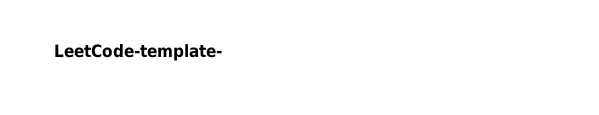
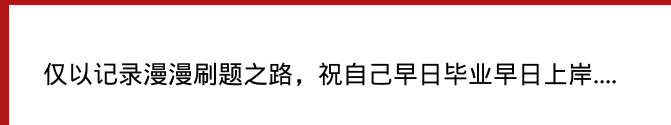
- LeetCode-template-
+ 仅以记录漫漫刷题之路，祝自己早日毕业早日上岸....

